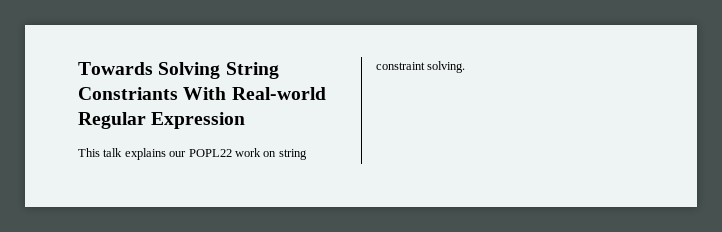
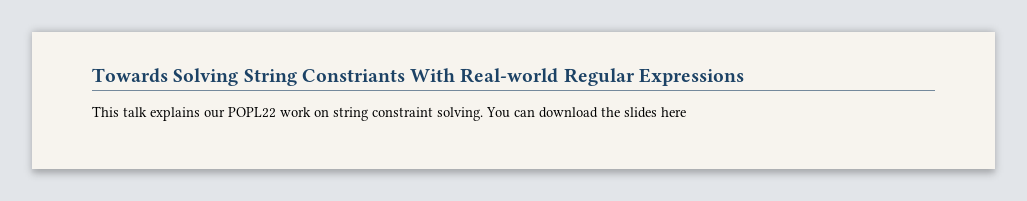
- Towards Solving String Constriants With Real-world Regular Expression
+ Towards Solving String Constriants With Real-world Regular Expressions
+ You can download the slides here

